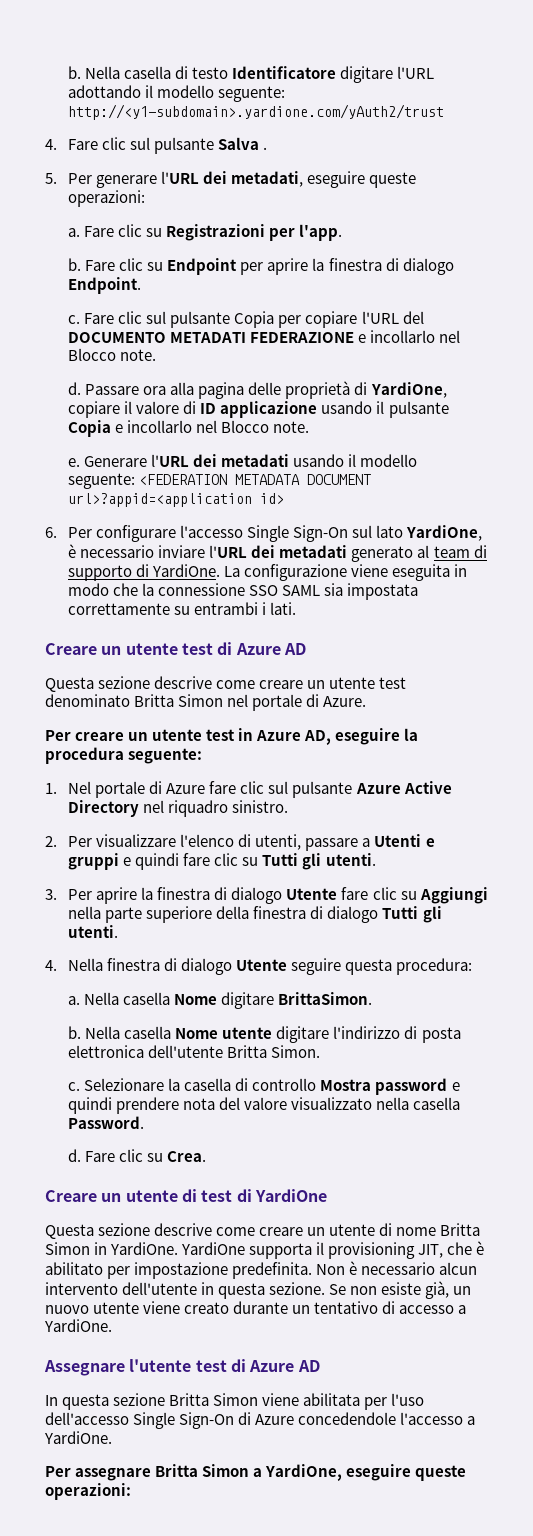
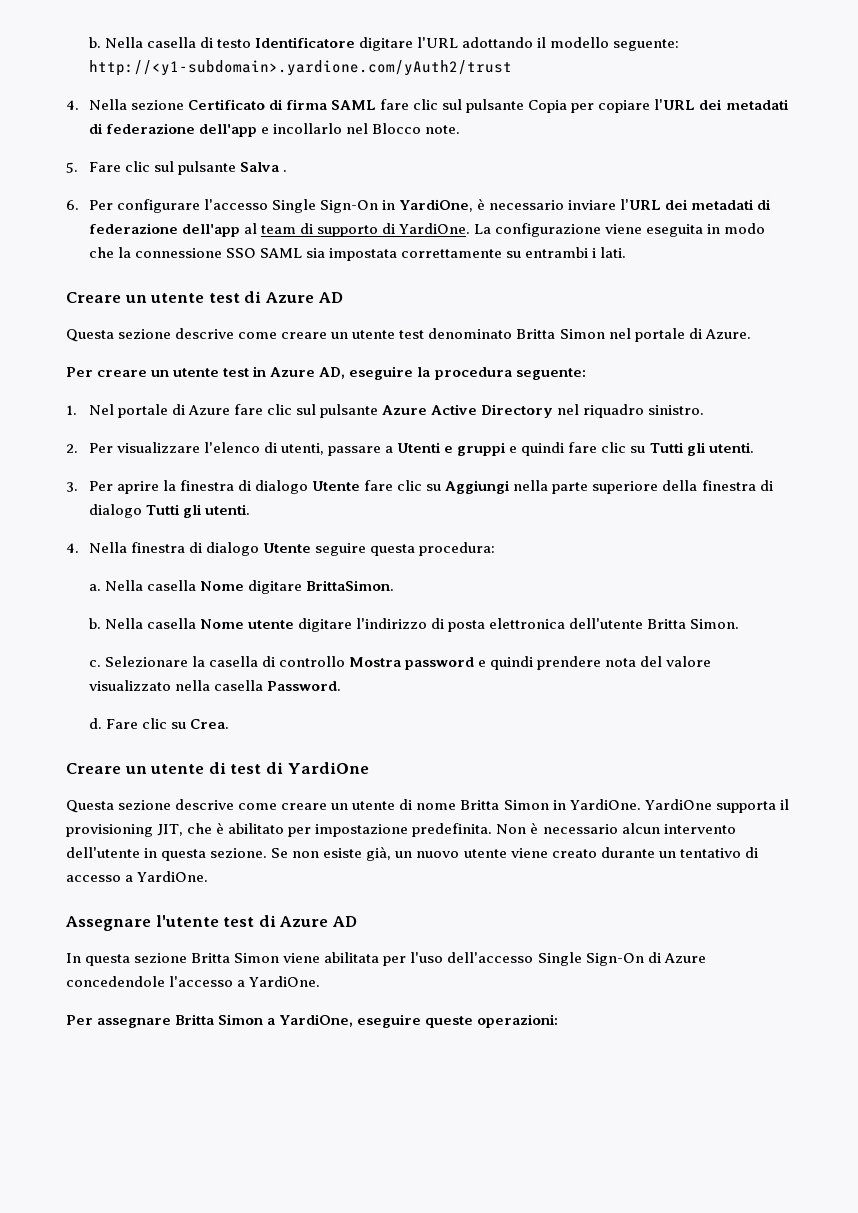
- 4. Fare clic sul pulsante Salva .
+ 4. Nella sezione Certificato di firma SAML fare clic sul pulsante Copia per copiare l'URL dei metadati di federazione dell'app e incollarlo nel Blocco note.
+ 5. Fare clic sul pulsante Salva .
- 5. Per generare l'URL dei metadati, eseguire queste operazioni:
- a. Fare clic su Registrazioni per l'app.
- b. Fare clic su Endpoint per aprire la finestra di dialogo Endpoint.
- c. Fare clic sul pulsante Copia per copiare l'URL del DOCUMENTO METADATI FEDERAZIONE e incollarlo nel Blocco note.
- d. Passare ora alla pagina delle proprietà di YardiOne, copiare il valore di ID applicazione usando il pulsante Copia e incollarlo nel Blocco note.
- e. Generare l'URL dei metadati usando il modello seguente: <FEDERATION METADATA DOCUMENT url>?appid=<application id>
- 6. Per configurare l'accesso Single Sign-On sul lato YardiOne, è necessario inviare l'URL dei metadati generato al team di supporto di YardiOne.
+ 6. Per configurare l'accesso Single Sign-On in YardiOne, è necessario inviare l'URL dei metadati di federazione dell'app al team di supporto di YardiOne.

